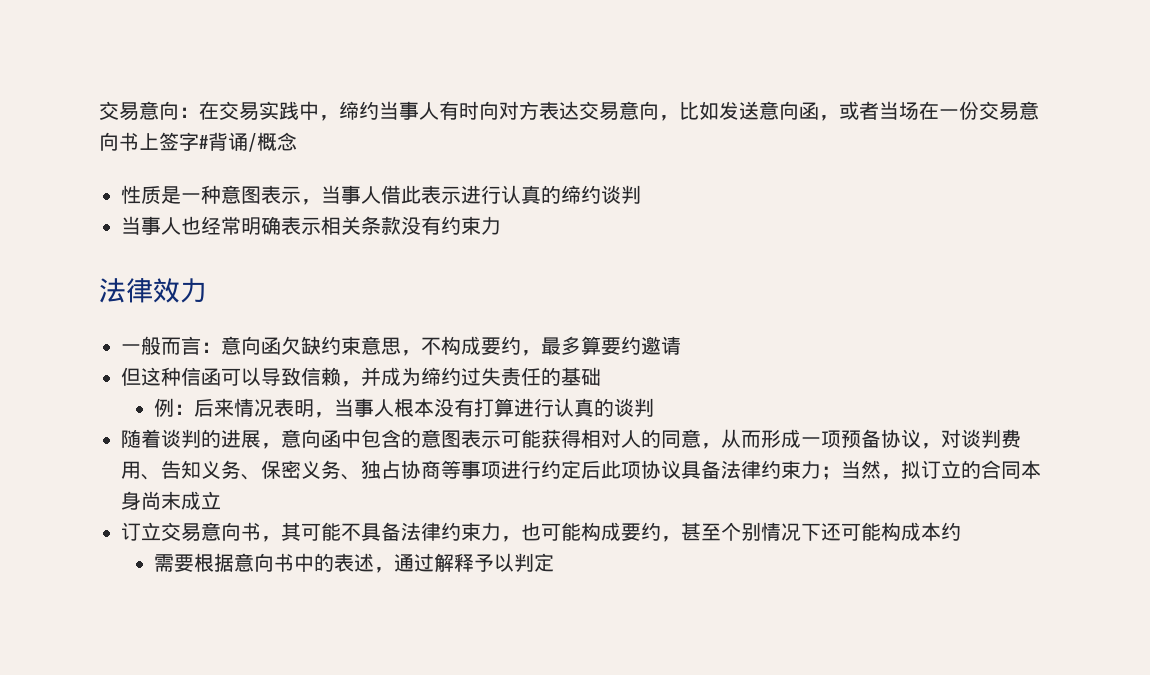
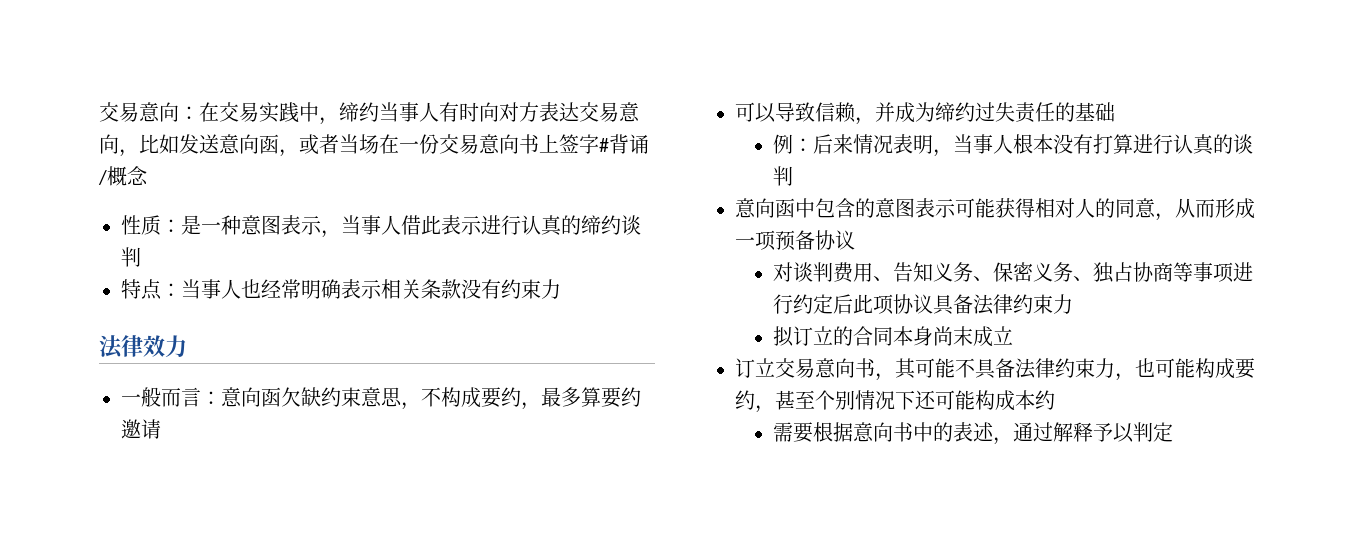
- 性质是一种意图表示，当事人借此表示进行认真的缔约谈判
+ 性质：是一种意图表示，当事人借此表示进行认真的缔约谈判
- 当事人也经常明确表示相关条款没有约束力
+ 特点：当事人也经常明确表示相关条款没有约束力
- 但这种信函可以导致信赖，并成为缔约过失责任的基础
+ 可以导致信赖，并成为缔约过失责任的基础
- 随着谈判的进展，意向函中包含的意图表示可能获得相对人的同意，从而形成一项预备协议，对谈判费用、告知义务、保密义务、独占协商等事项进行约定后此项协议具备法律约束力；当然，拟订立的合同本身尚末成立
+ 意向函中包含的意图表示可能获得相对人的同意，从而形成一项预备协议
+ 对谈判费用、告知义务、保密义务、独占协商等事项进行约定后此项协议具备法律约束力
+ 拟订立的合同本身尚末成立

